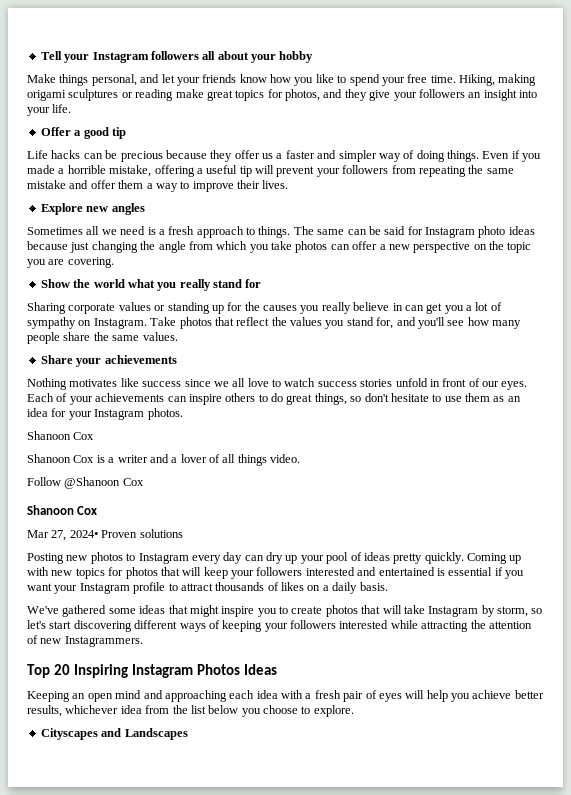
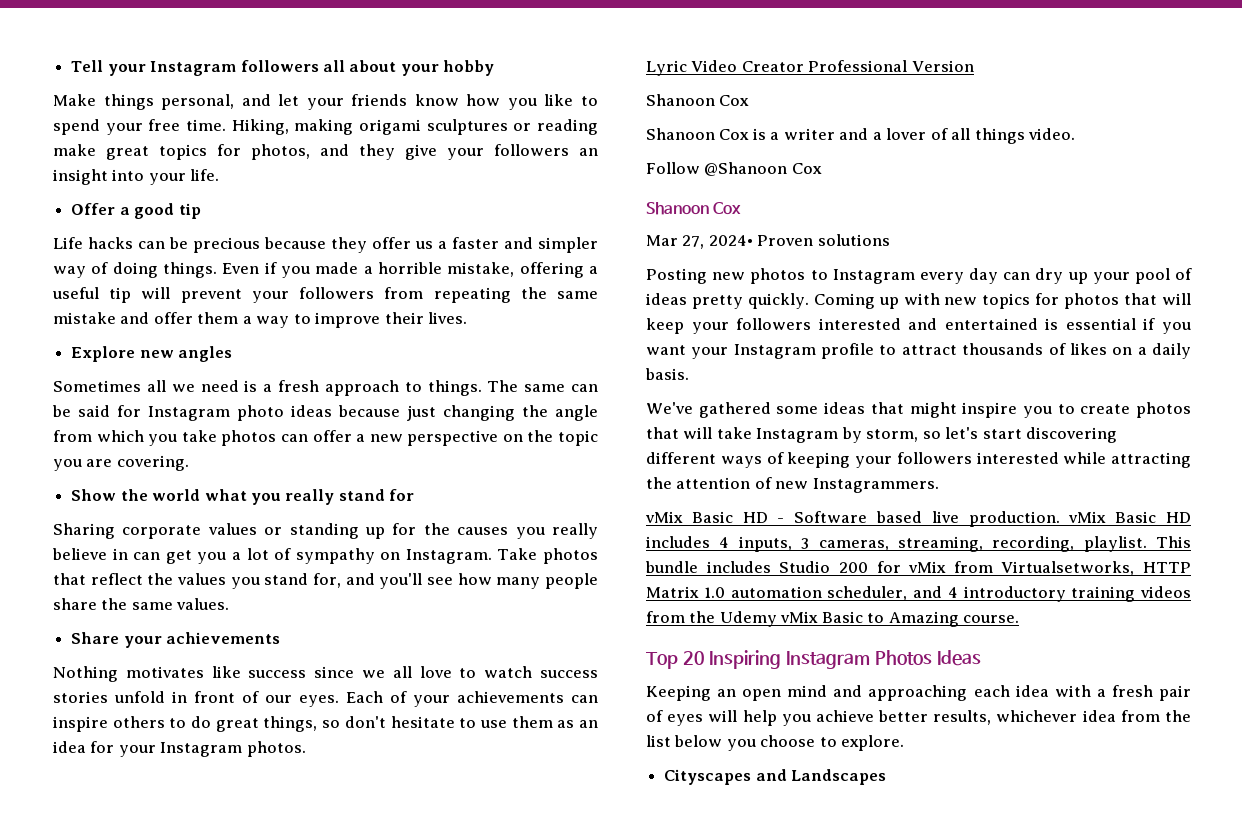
+ Lyric Video Creator Professional Version
+ vMix Basic HD - Software based live production. vMix Basic HD includes 4 inputs, 3 cameras, streaming, recording, playlist. This bundle includes Studio 200 for vMix from Virtualsetworks, HTTP Matrix 1.0 automation scheduler, and 4 introductory training videos from the Udemy vMix Basic to Amazing course.

